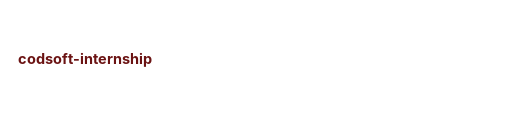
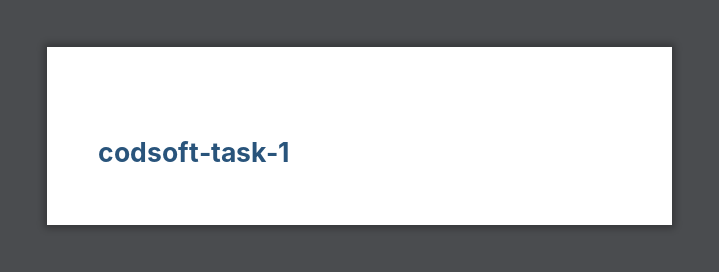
- codsoft-internship
+ codsoft-task-1

